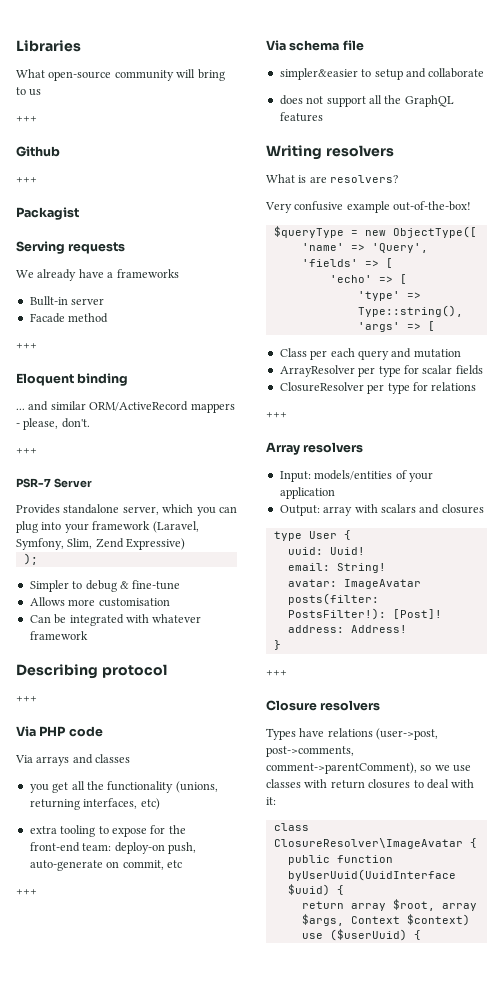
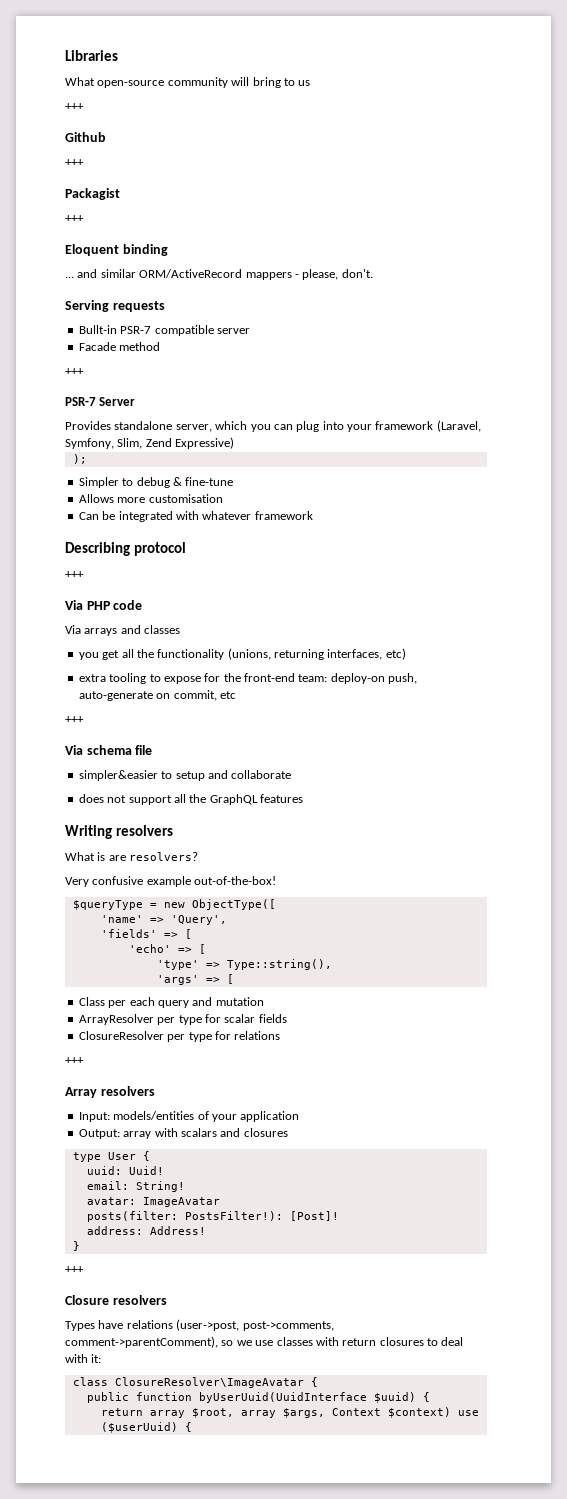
- Serving requests
- We already have a frameworks
- Bullt-in server
- Facade method
+ Serving requests
+ Bullt-in PSR-7 compatible server
+ Facade method

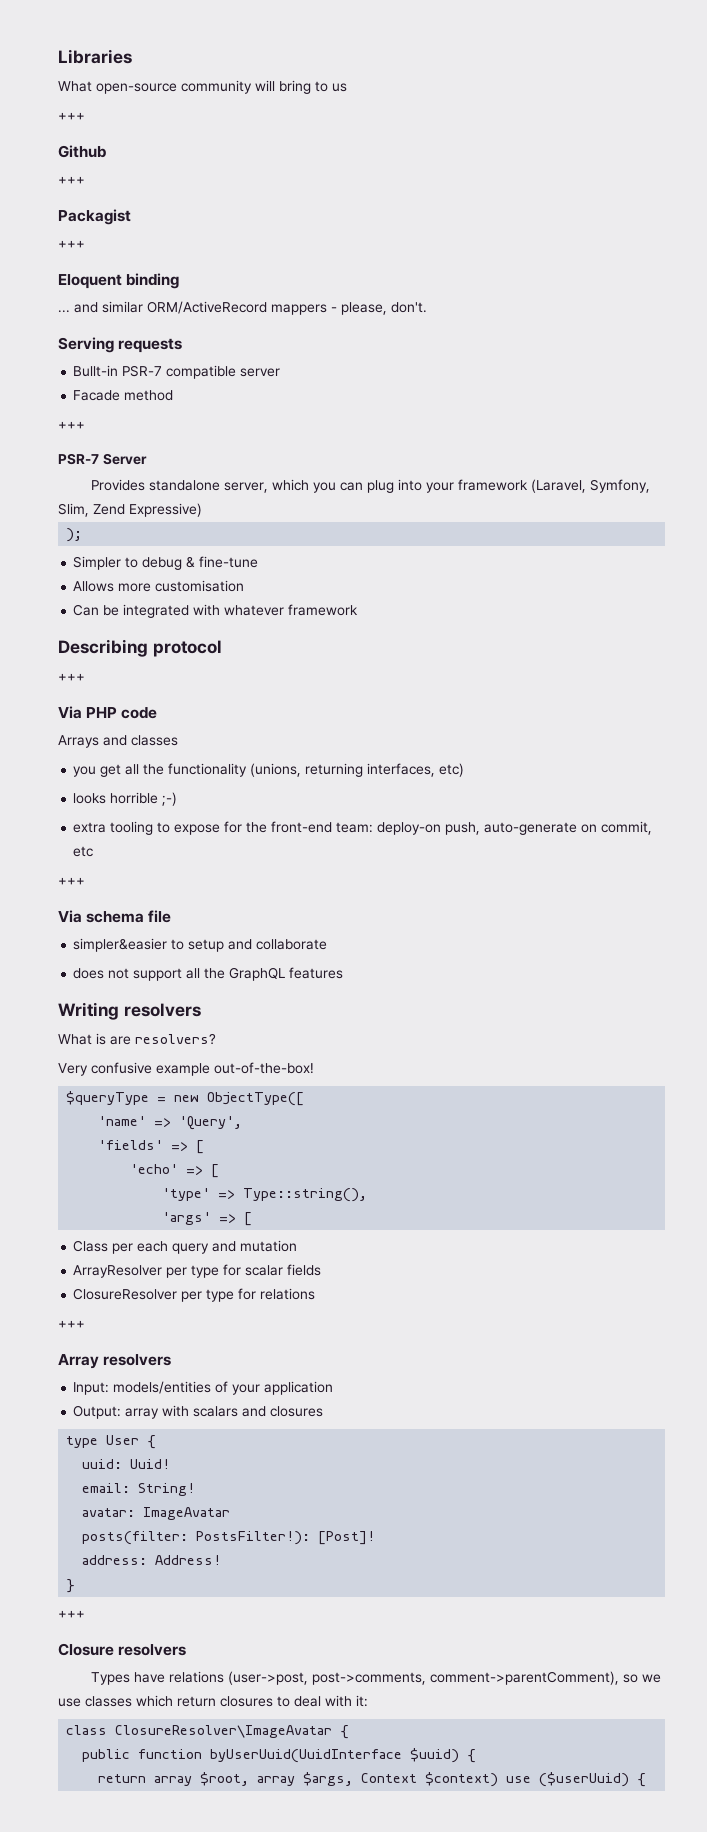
- Via arrays and classes
+ Arrays and classes
+ looks horrible ;-)
- Types have relations (user->post, post->comments, comment->parentComment), so we use classes with return closures to deal with it:
+ Types have relations (user->post, post->comments, comment->parentComment), so we use classes which return closures to deal with it:

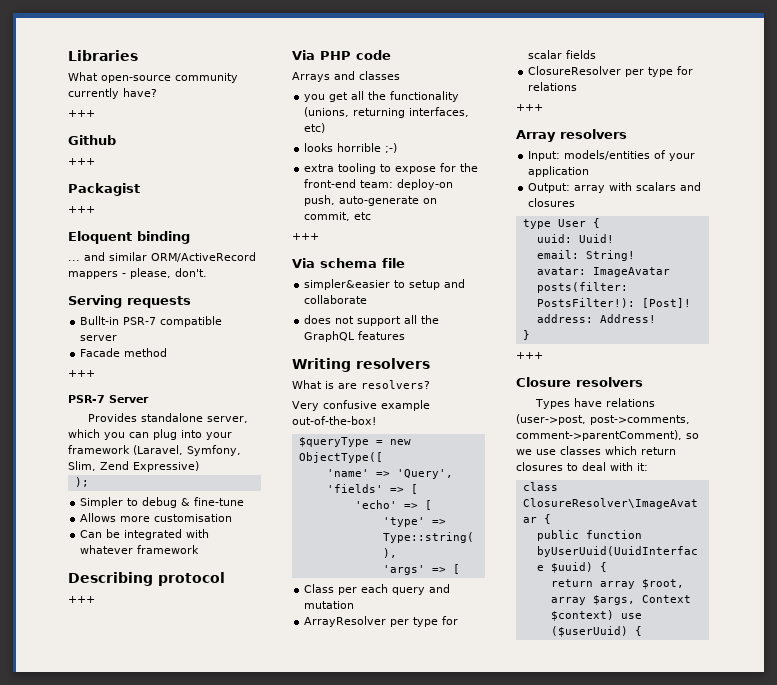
- What open-source community will bring to us
+ What open-source community currently have?

